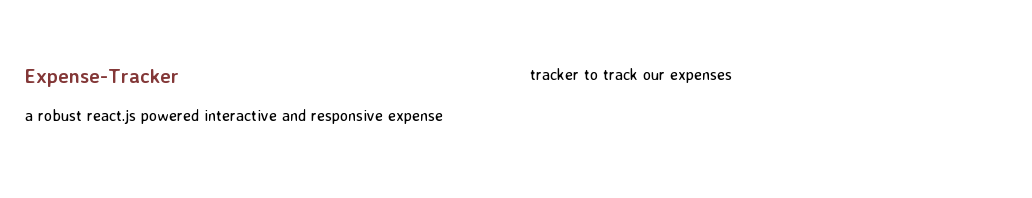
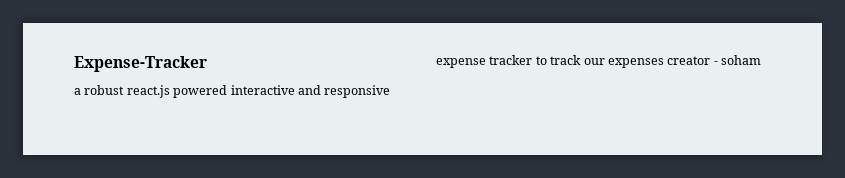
- a robust react.js powered interactive and responsive expense tracker to track our expenses
+ a robust react.js powered interactive and responsive expense tracker to track our expenses creator - soham

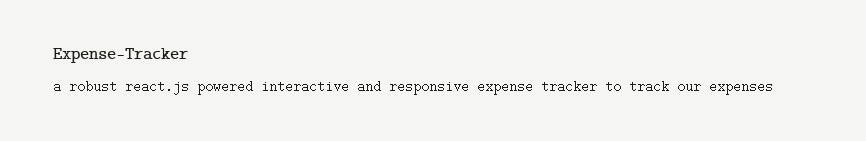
- a robust react.js powered interactive and responsive expense tracker to track our expenses creator - soham
+ a robust react.js powered interactive and responsive expense tracker to track our expenses

